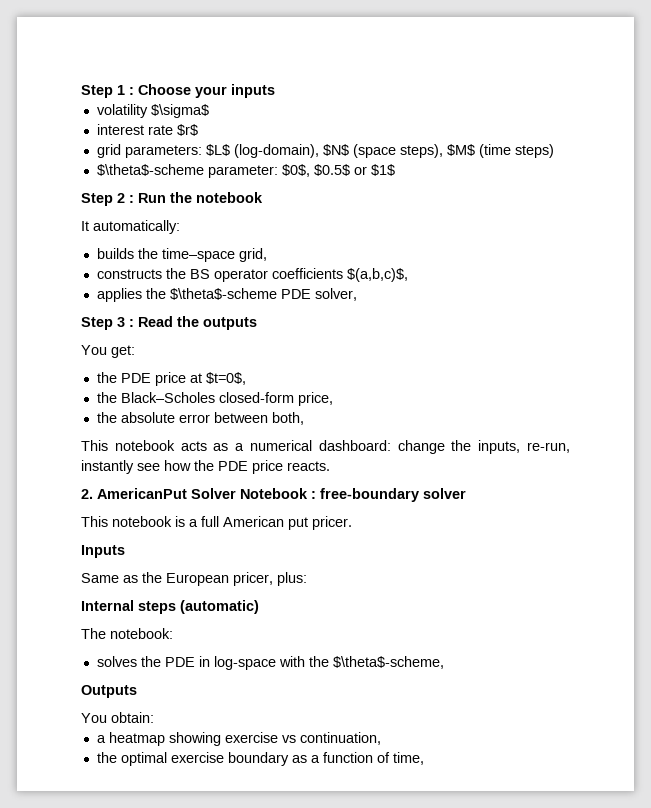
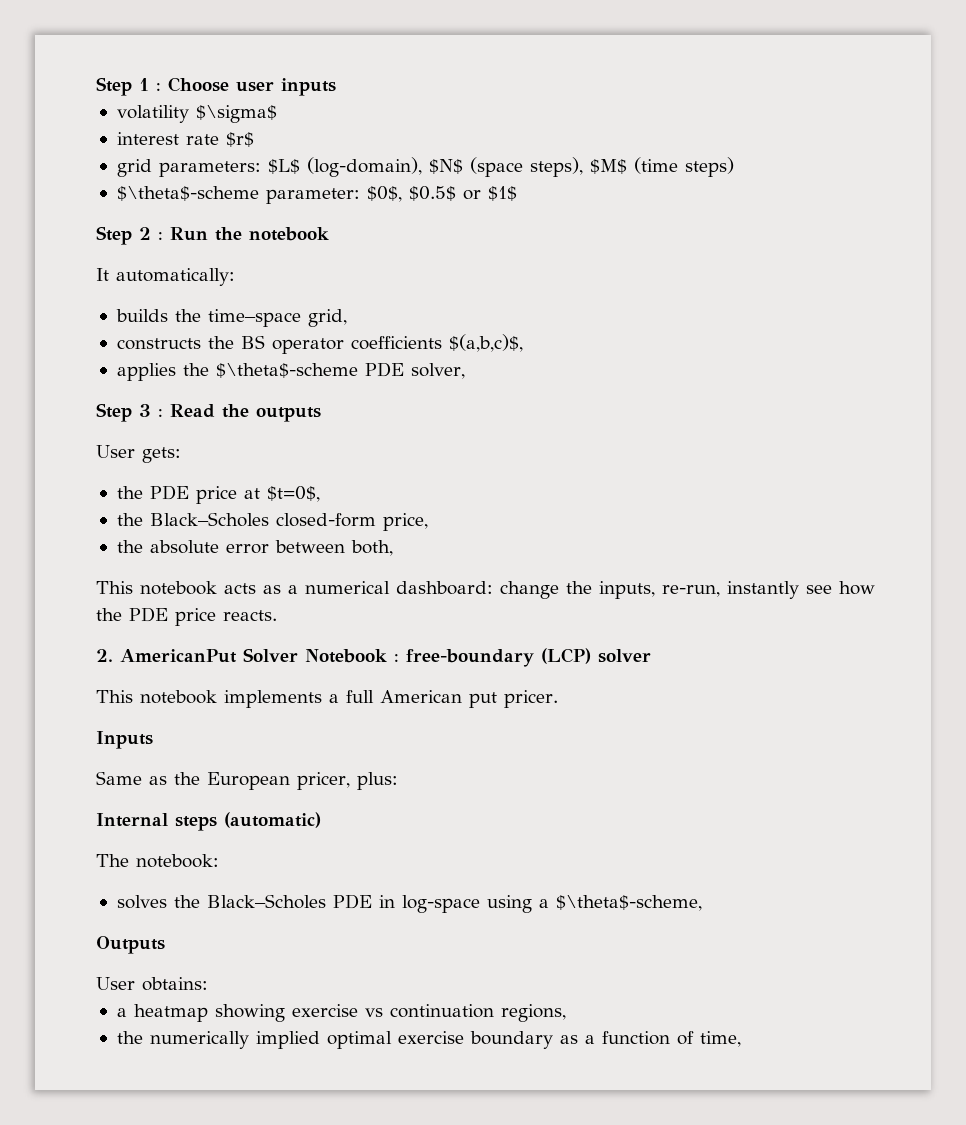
- Step 1 : Choose your inputs
+ Step 1 : Choose user inputs
- You get:
+ User gets:
- 2. AmericanPut Solver Notebook : free-boundary solver
+ 2. AmericanPut Solver Notebook : free-boundary (LCP) solver
- This notebook is a full American put pricer.
+ This notebook implements a full American put pricer.
- solves the PDE in log-space with the $\theta$-scheme,
+ solves the Black–Scholes PDE in log-space using a $\theta$-scheme,
- You obtain:
+ User obtains:
- a heatmap showing exercise vs continuation,
- the optimal exercise boundary as a function of time,
+ a heatmap showing exercise vs continuation regions,
+ the numerically implied optimal exercise boundary as a function of time,

